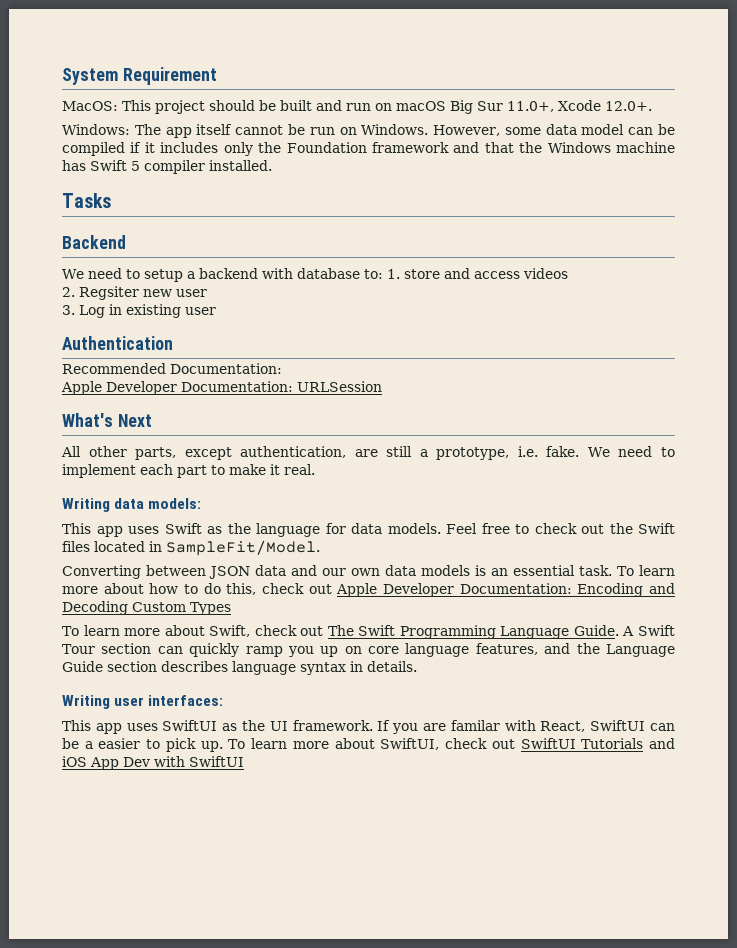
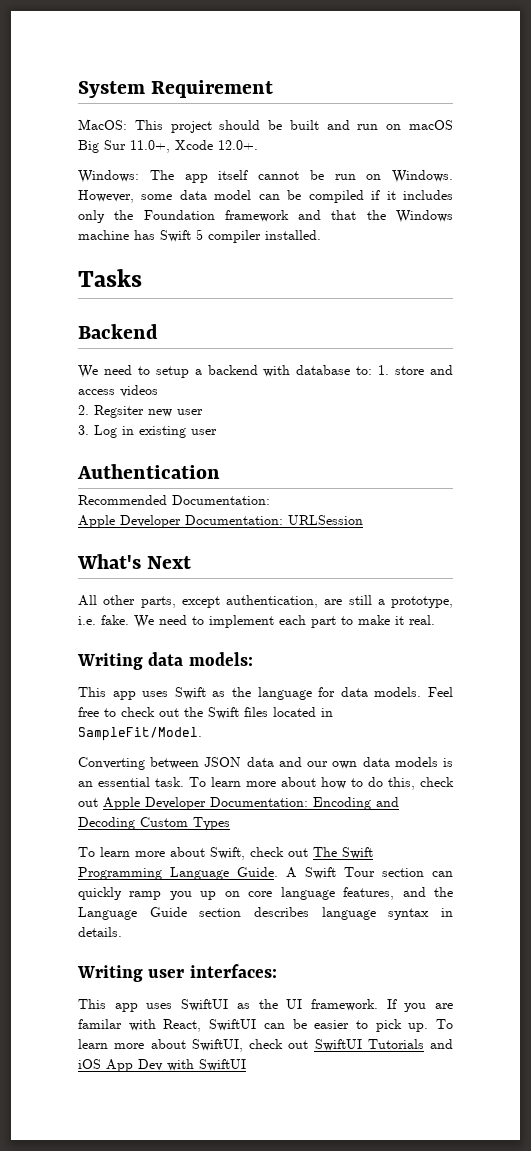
- If you are familar with React, SwiftUI can be a easier to pick up.
+ If you are familar with React, SwiftUI can be easier to pick up.

